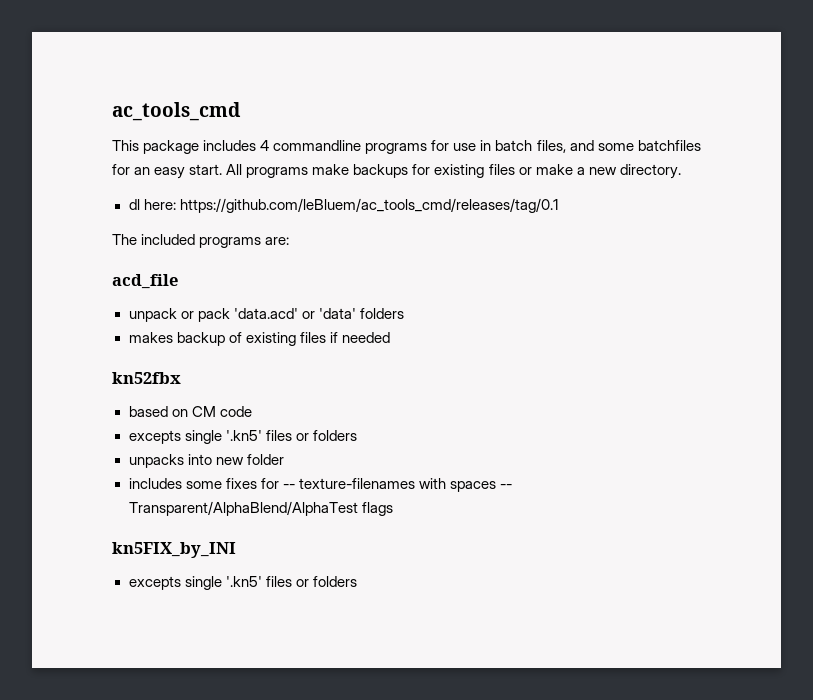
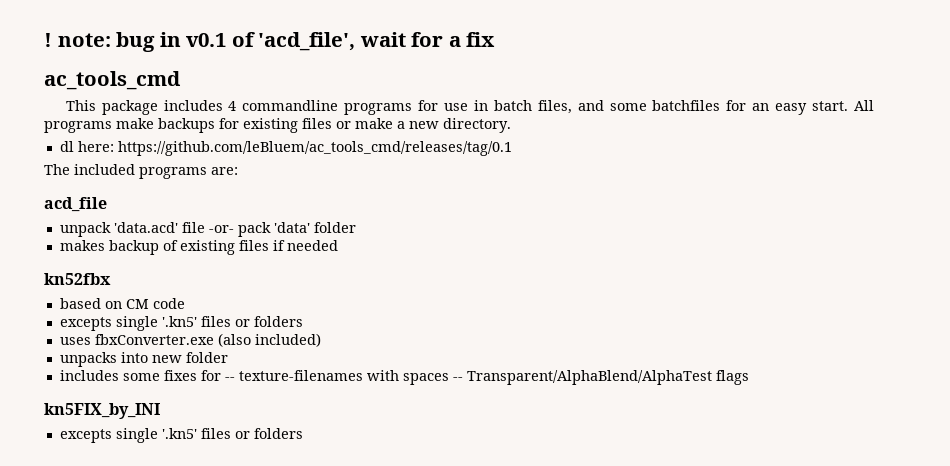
+ ! note: bug in v0.1 of 'acd_file', wait for a fix
- unpack or pack 'data.acd' or 'data' folders
+ unpack 'data.acd' file -or- pack 'data' folder
+ uses fbxConverter.exe (also included)

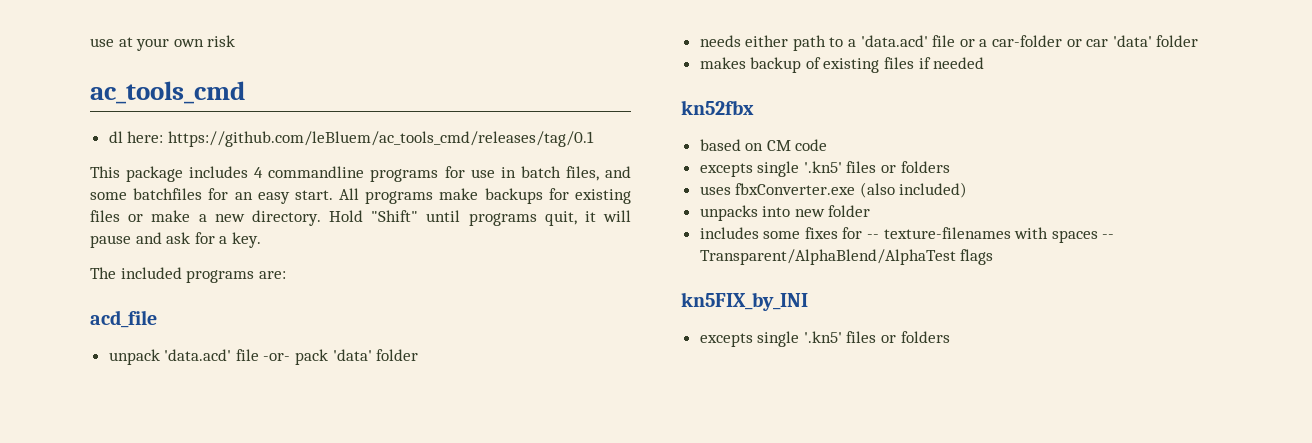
- ! note: bug in v0.1 of 'acd_file', wait for a fix
+ use at your own risk
  ac_tools_cmd
+ dl here: https://github.com/leBluem/ac_tools_cmd/releases/tag/0.1
- All programs make backups for existing files or make a new directory.
- dl here: https://github.com/leBluem/ac_tools_cmd/releases/tag/0.1
+ All programs make backups for existing files or make a new directory. Hold "Shift" until programs quit, it will pause and ask for a key.
+ needs either path to a 'data.acd' file or a car-folder or car 'data' folder

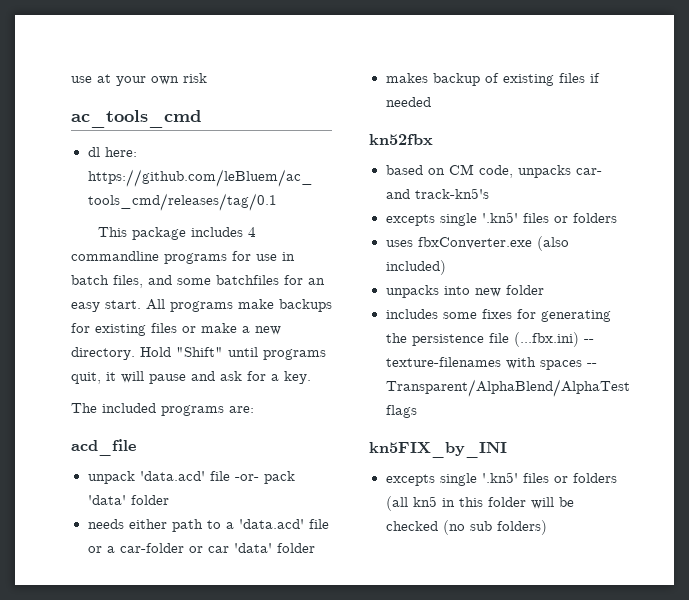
- based on CM code
+ based on CM code, unpacks car- and track-kn5's
- includes some fixes for -- texture-filenames with spaces -- Transparent/AlphaBlend/AlphaTest flags
+ includes some fixes for generating the persistence file (...fbx.ini) -- texture-filenames with spaces -- Transparent/AlphaBlend/AlphaTest flags
  kn5FIX_by_INI
- excepts single '.kn5' files or folders
+ excepts single '.kn5' files or folders (all kn5 in this folder will be checked (no sub folders)

